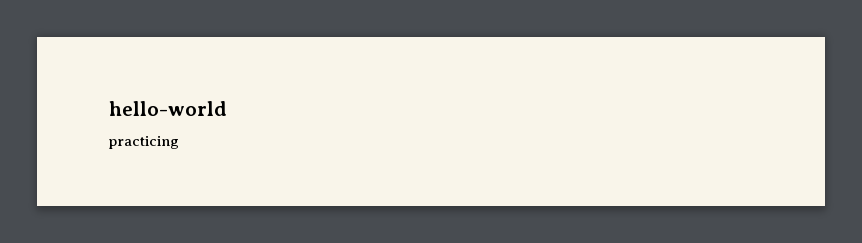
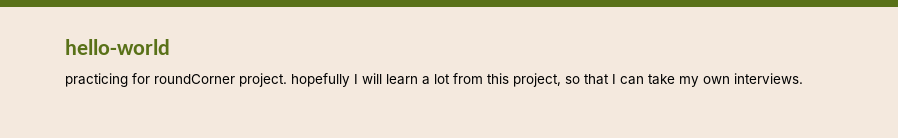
- practicing
+ practicing for roundCorner project. hopefully I will learn a lot from this project, so that I can take my own interviews.

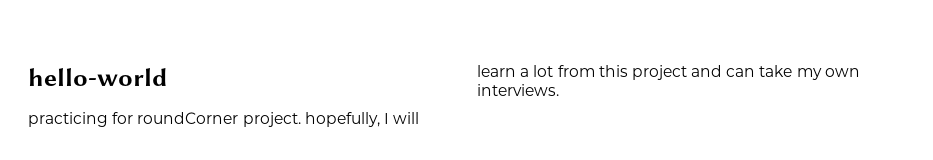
- practicing for roundCorner project. hopefully I will learn a lot from this project, so that I can take my own interviews.
+ practicing for roundCorner project. hopefully, I will learn a lot from this project and can take my own interviews.

